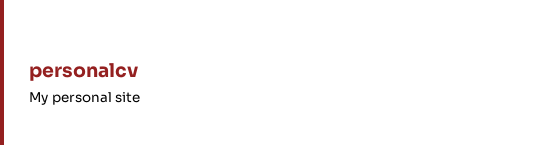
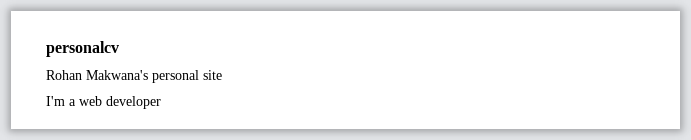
- My personal site
+ Rohan Makwana's personal site
+ I'm a web developer

